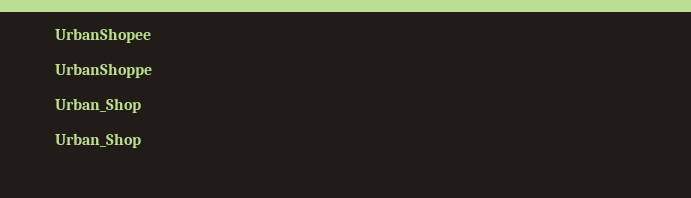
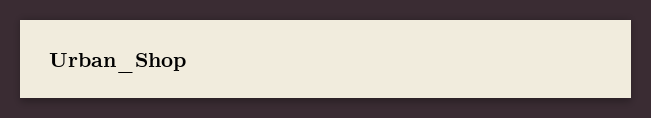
- UrbanShopee
- UrbanShoppe
- Urban_Shop

